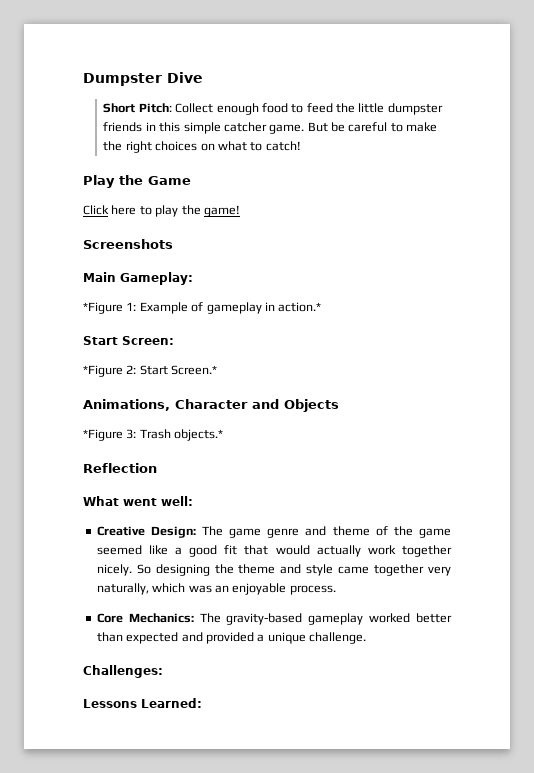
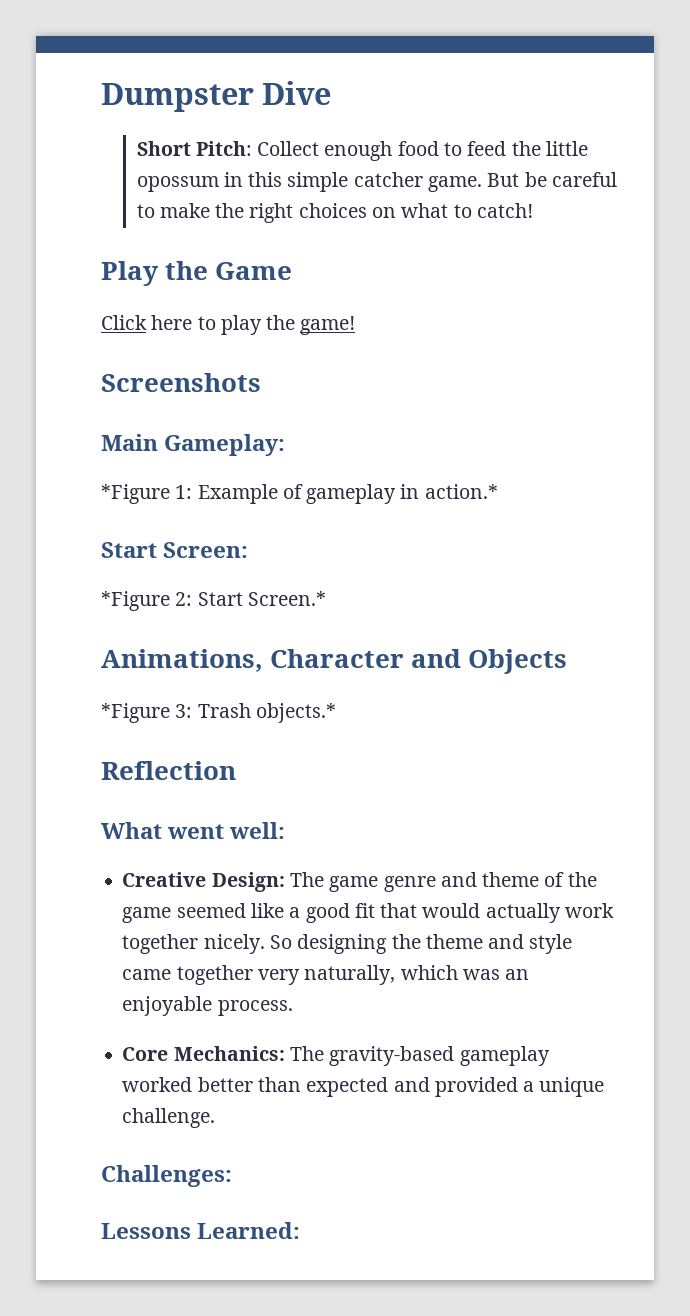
- Short Pitch: Collect enough food to feed the little dumpster friends in this simple catcher game.
+ Short Pitch: Collect enough food to feed the little opossum in this simple catcher game.

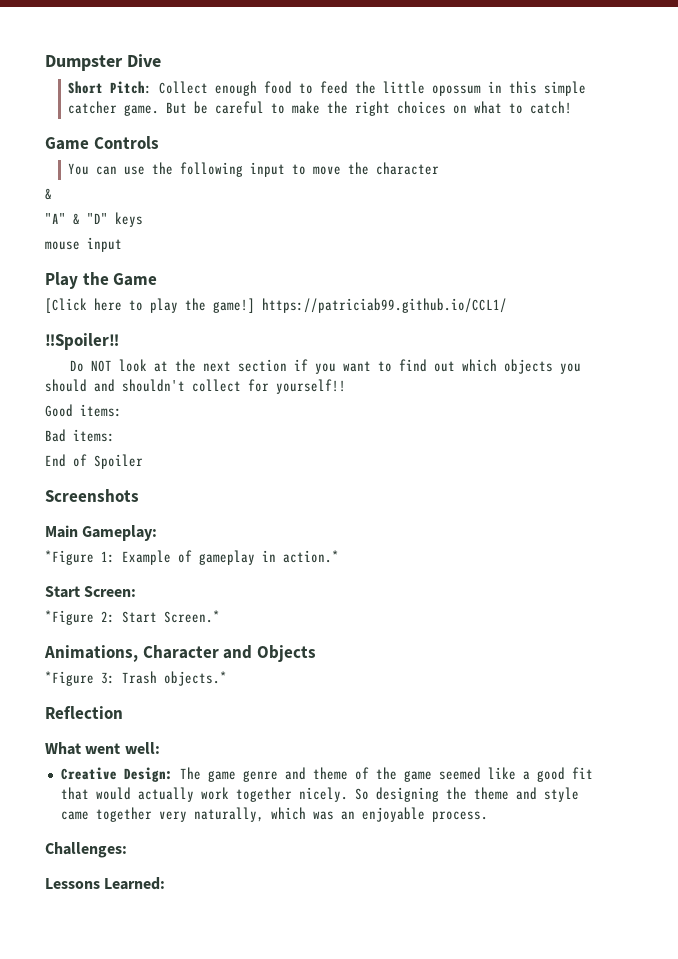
+ Game Controls
+ You can use the following input to move the character
+ &
+ "A" & "D" keys
+ mouse input
- Click here to play the game!
+ [Click here to play the game!] https://patriciab99.github.io/CCL1/
+ ‼Spoiler‼
+ Do NOT look at the next section if you want to find out which objects you should and shouldn't collect for yourself!!
+ Good items:
+ Bad items:
+ End of Spoiler
- Core Mechanics: The gravity-based gameplay worked better than expected and provided a unique challenge.

